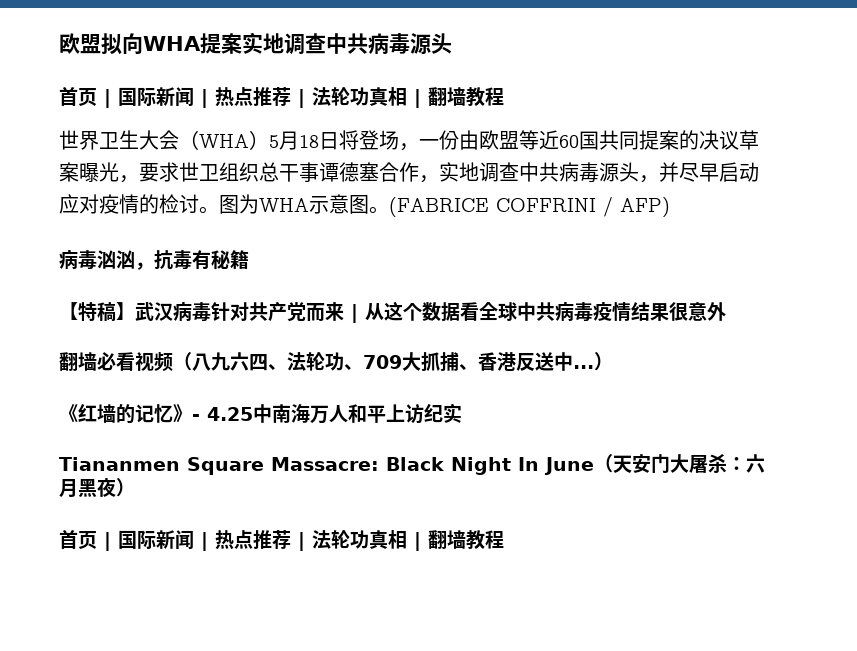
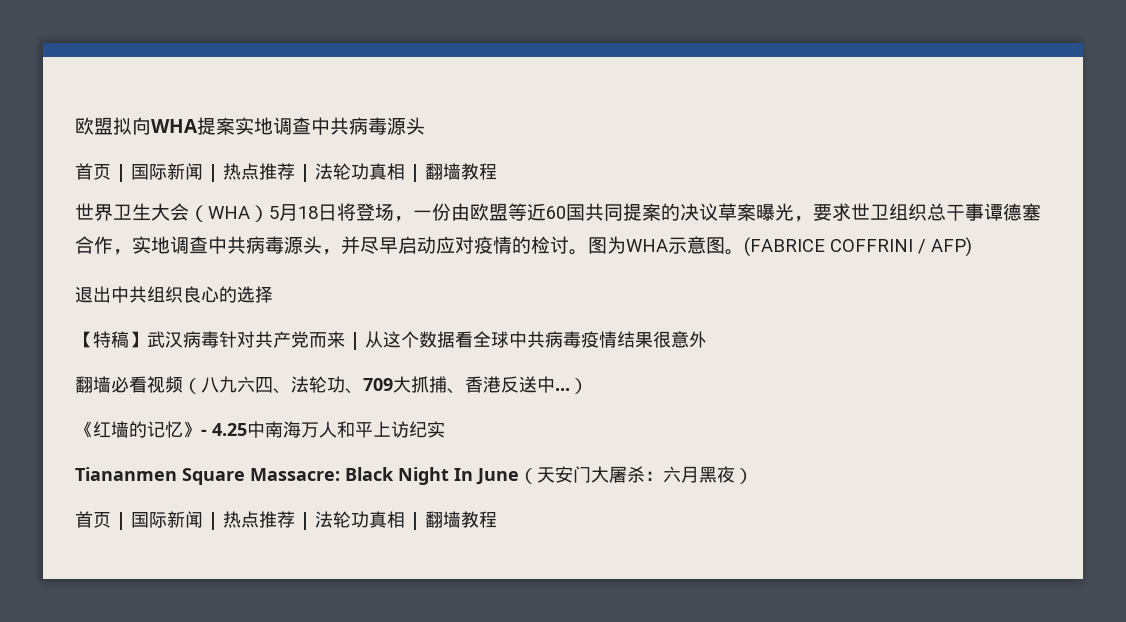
- 病毒汹汹，抗毒有秘籍
+ 退出中共组织良心的选择

